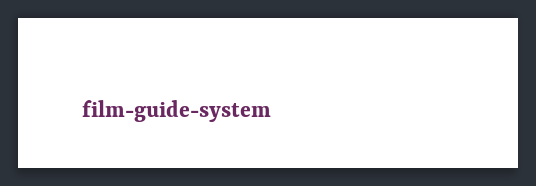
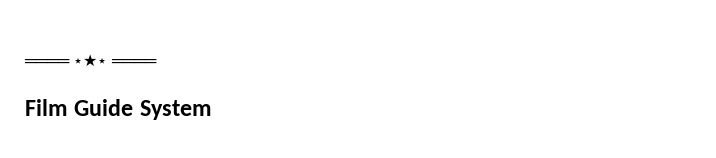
- film-guide-system
+ ════ ⋆★⋆ ════
+ Film Guide System

